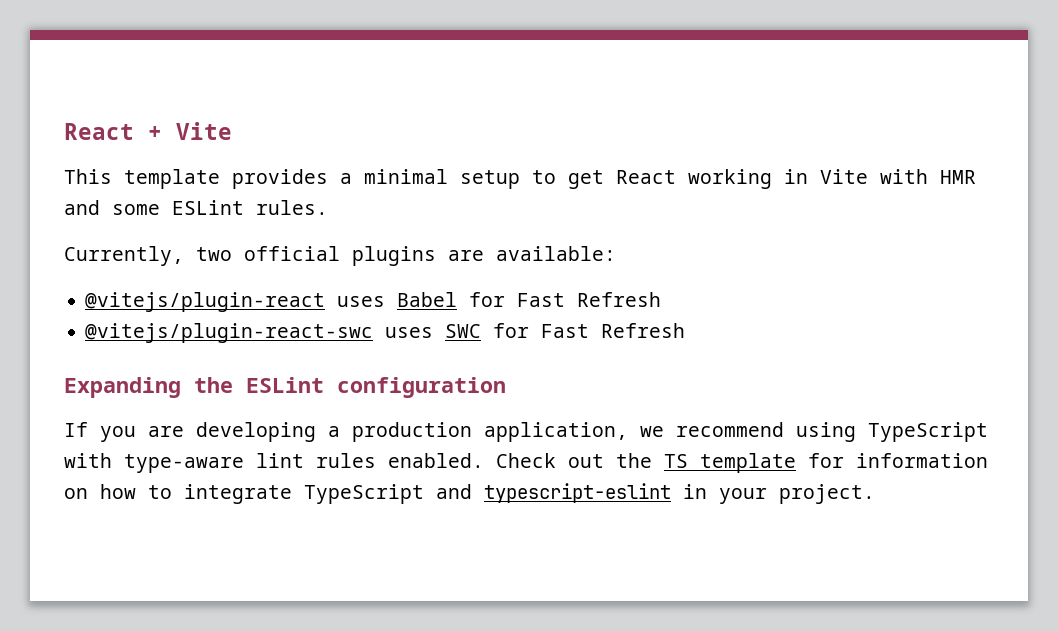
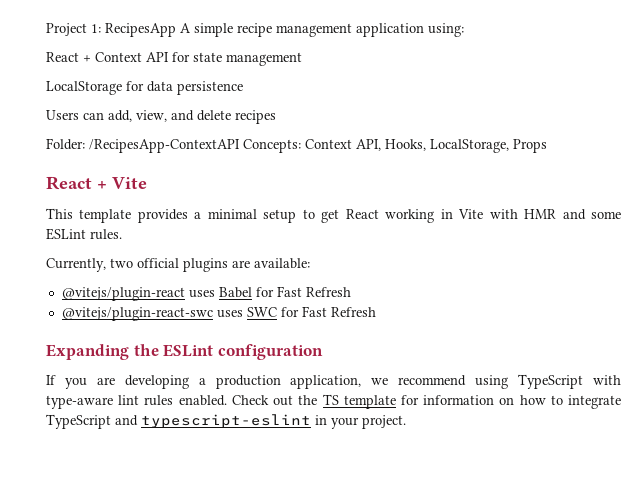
+ Project 1: RecipesApp A simple recipe management application using:
+ React + Context API for state management
+ LocalStorage for data persistence
+ Users can add, view, and delete recipes
+ Folder: /RecipesApp-ContextAPI Concepts: Context API, Hooks, LocalStorage, Props

